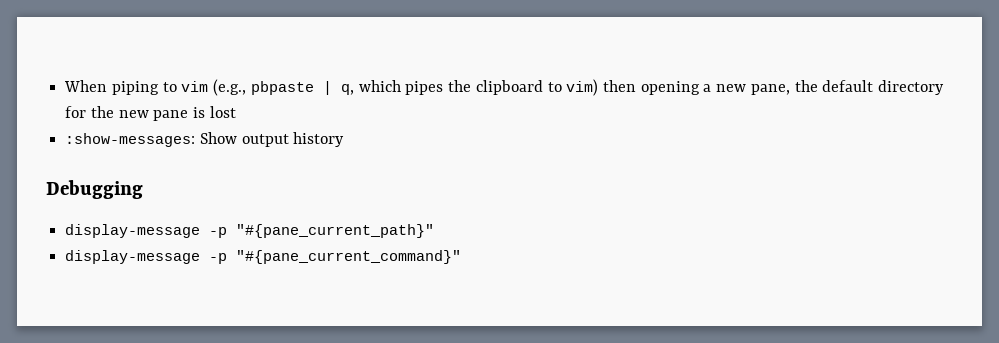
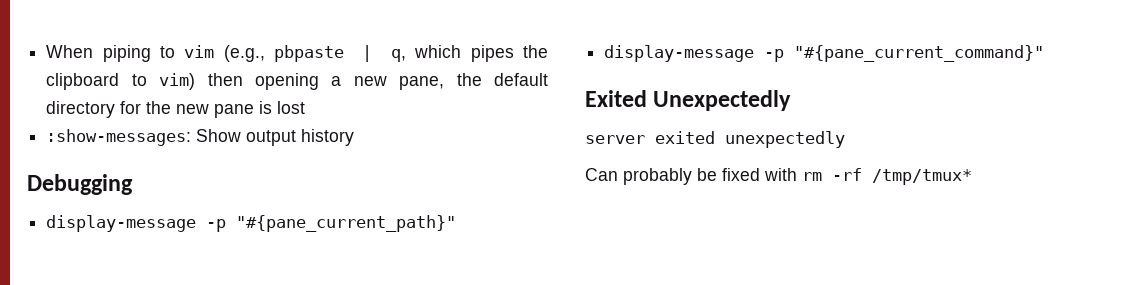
+ Exited Unexpectedly
+ server exited unexpectedly
+ Can probably be fixed with rm -rf /tmp/tmux*

